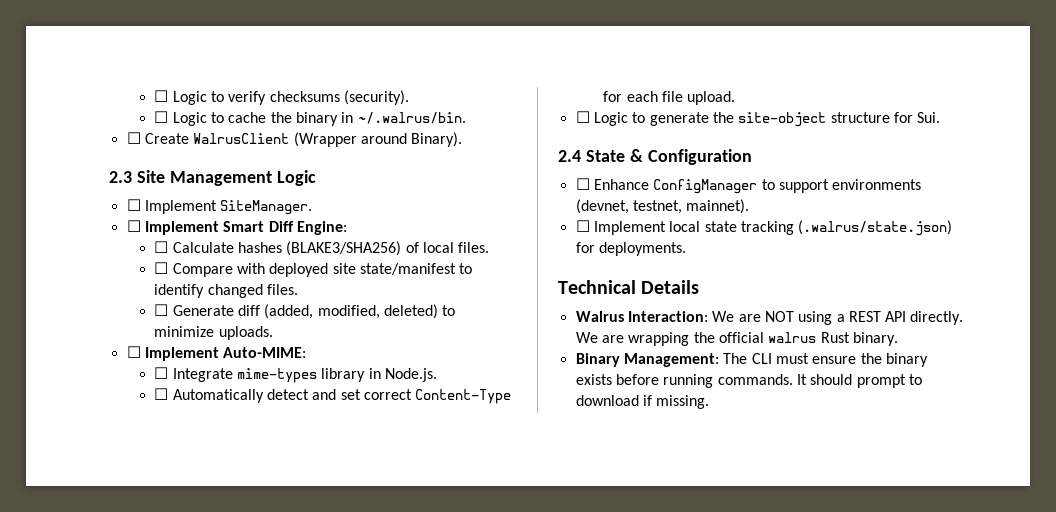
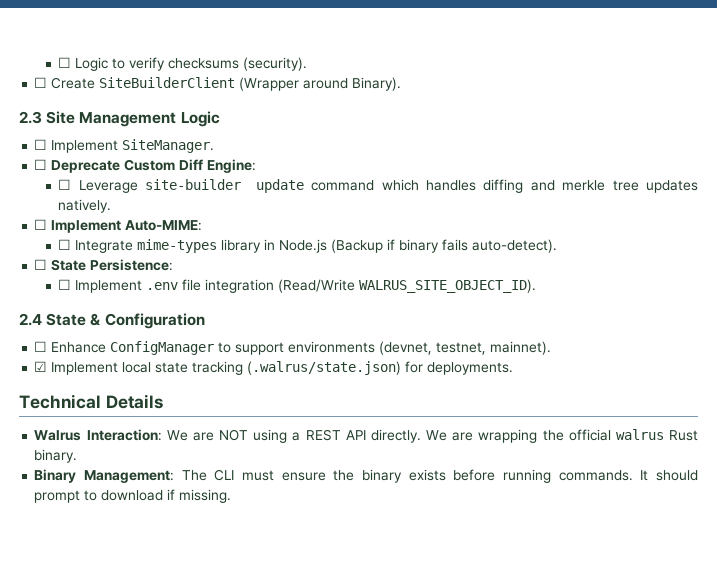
- ☐ Logic to cache the binary in ~/.walrus/bin.
- ☐ Create WalrusClient (Wrapper around Binary).
+ ☐ Create SiteBuilderClient (Wrapper around Binary).
- ☐ Implement Smart Diff Engine:
+ ☐ Deprecate Custom Diff Engine:
- ☐ Calculate hashes (BLAKE3/SHA256) of local files.
- ☐ Compare with deployed site state/manifest to identify changed files.
- ☐ Generate diff (added, modified, deleted) to minimize uploads.
+ ☐ Leverage site-builder update command which handles diffing and merkle tree updates natively.
- ☐ Integrate mime-types library in Node.js.
- ☐ Automatically detect and set correct Content-Type for each file upload.
- ☐ Logic to generate the site-object structure for Sui.
+ ☐ Integrate mime-types library in Node.js (Backup if binary fails auto-detect).
+ ☐ State Persistence:
+ ☐ Implement .env file integration (Read/Write WALRUS_SITE_OBJECT_ID).
- ☐ Implement local state tracking (.walrus/state.json) for deployments.
+ ☑ Implement local state tracking (.walrus/state.json) for deployments.

